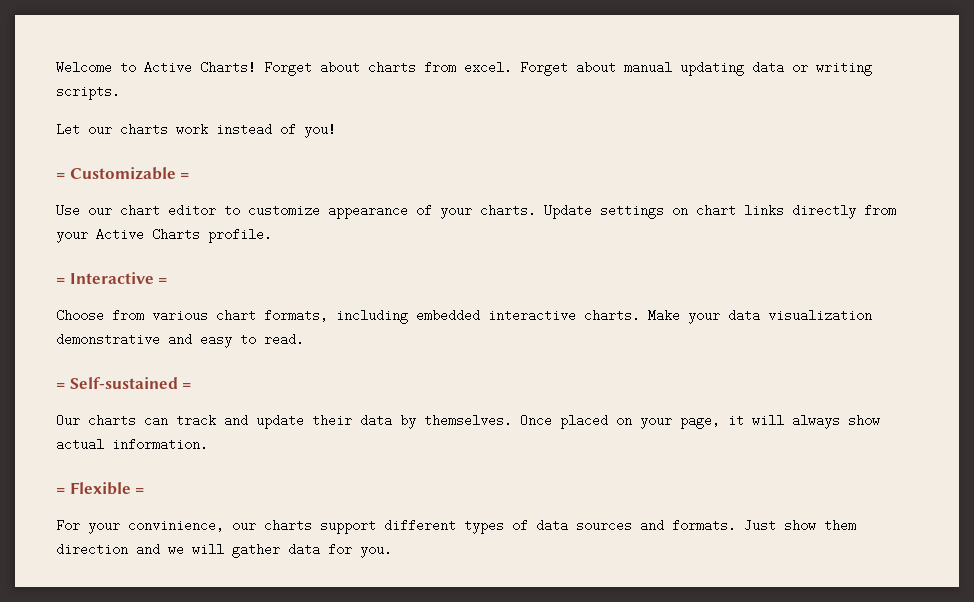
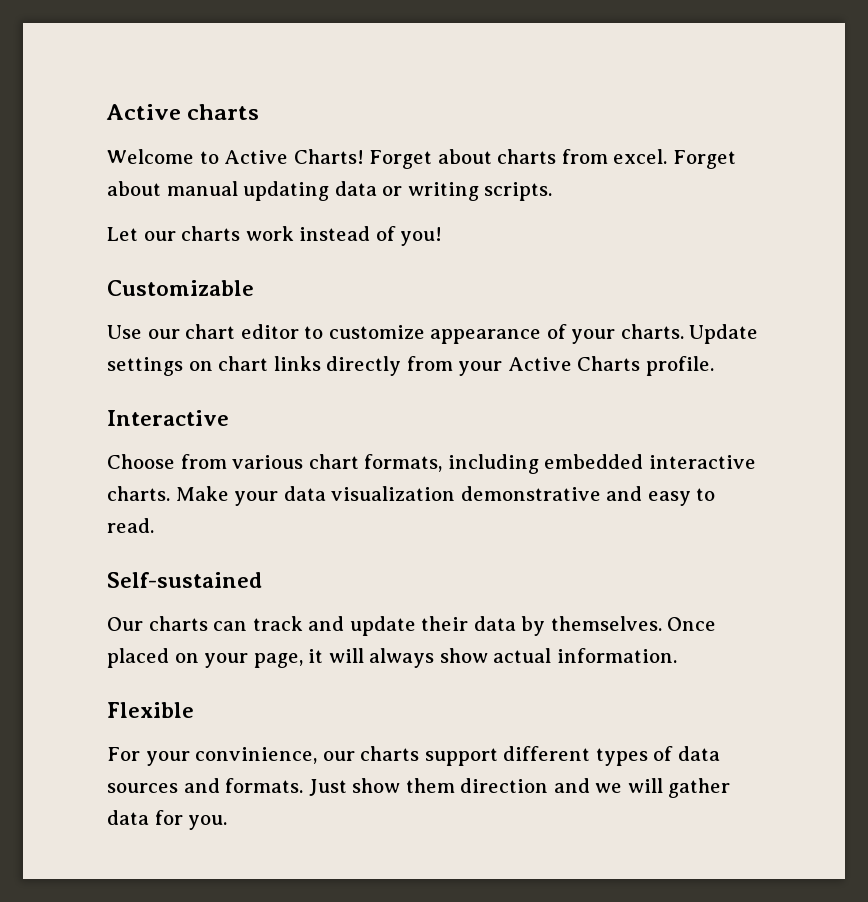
+ Active charts
- = Customizable =
+ Customizable
- = Interactive =
+ Interactive
- = Self-sustained =
+ Self-sustained
- = Flexible =
+ Flexible

